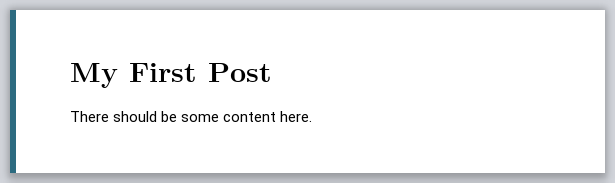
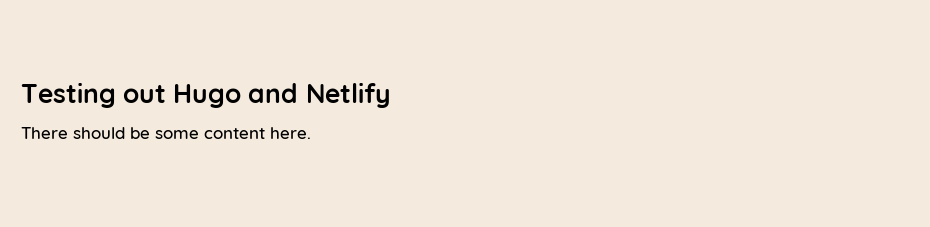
- My First Post
+ Testing out Hugo and Netlify

